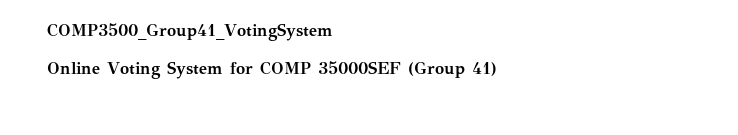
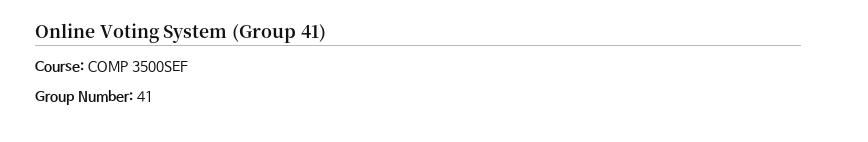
- COMP3500_Group41_VotingSystem
- Online Voting System for COMP 35000SEF (Group 41)
+ Online Voting System (Group 41)
+ Course: COMP 3500SEF
+ Group Number: 41

